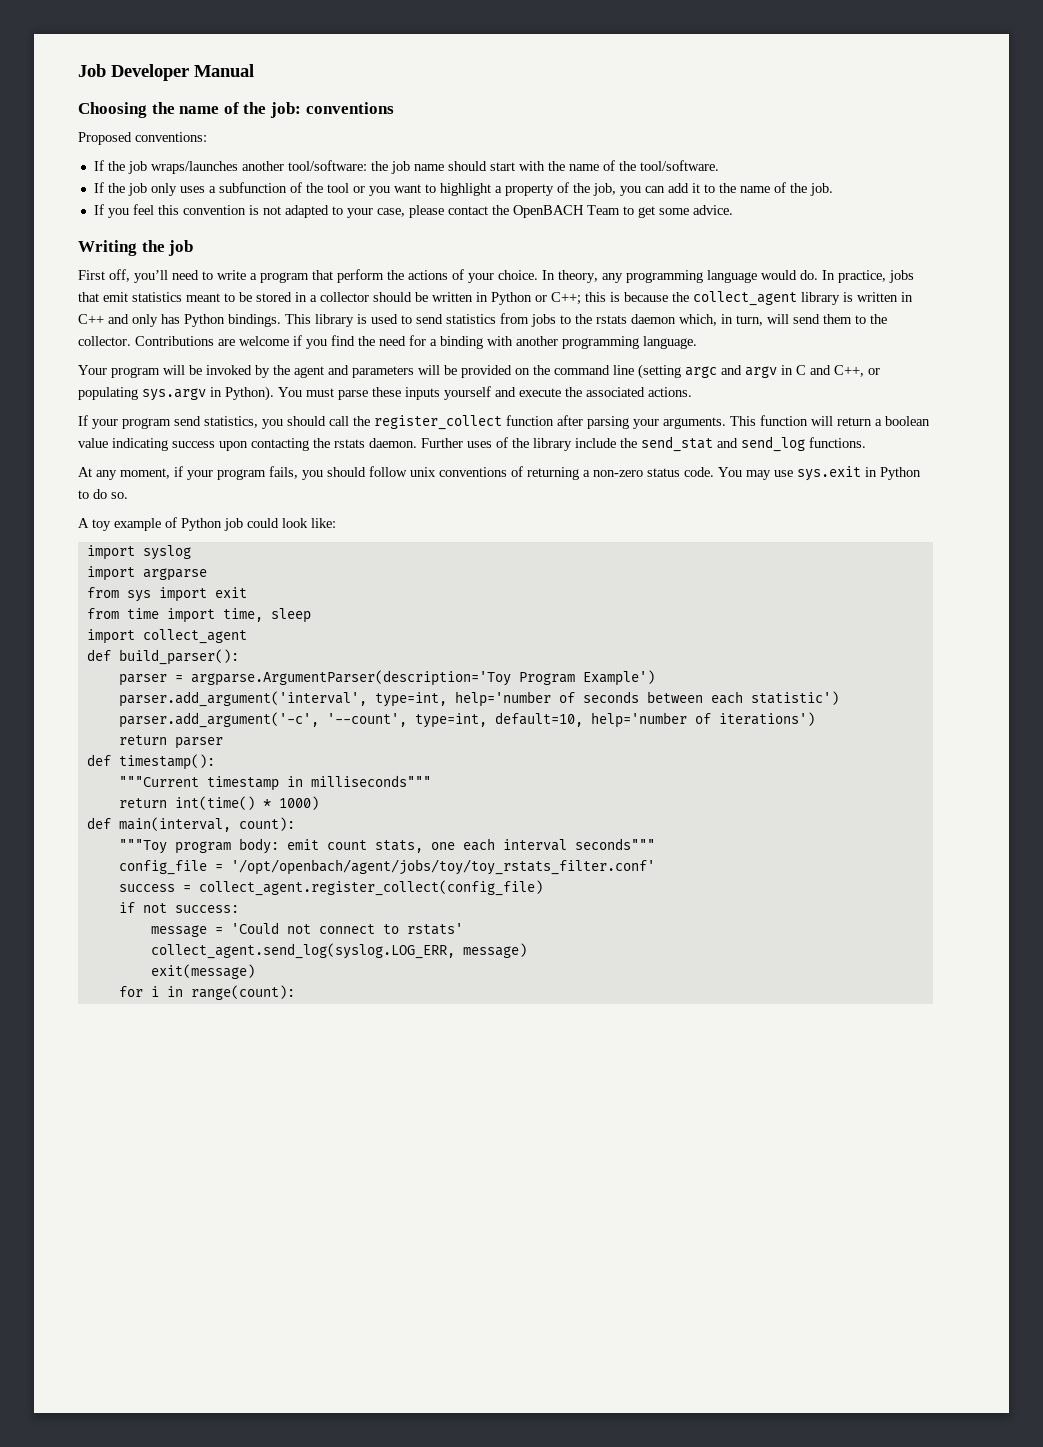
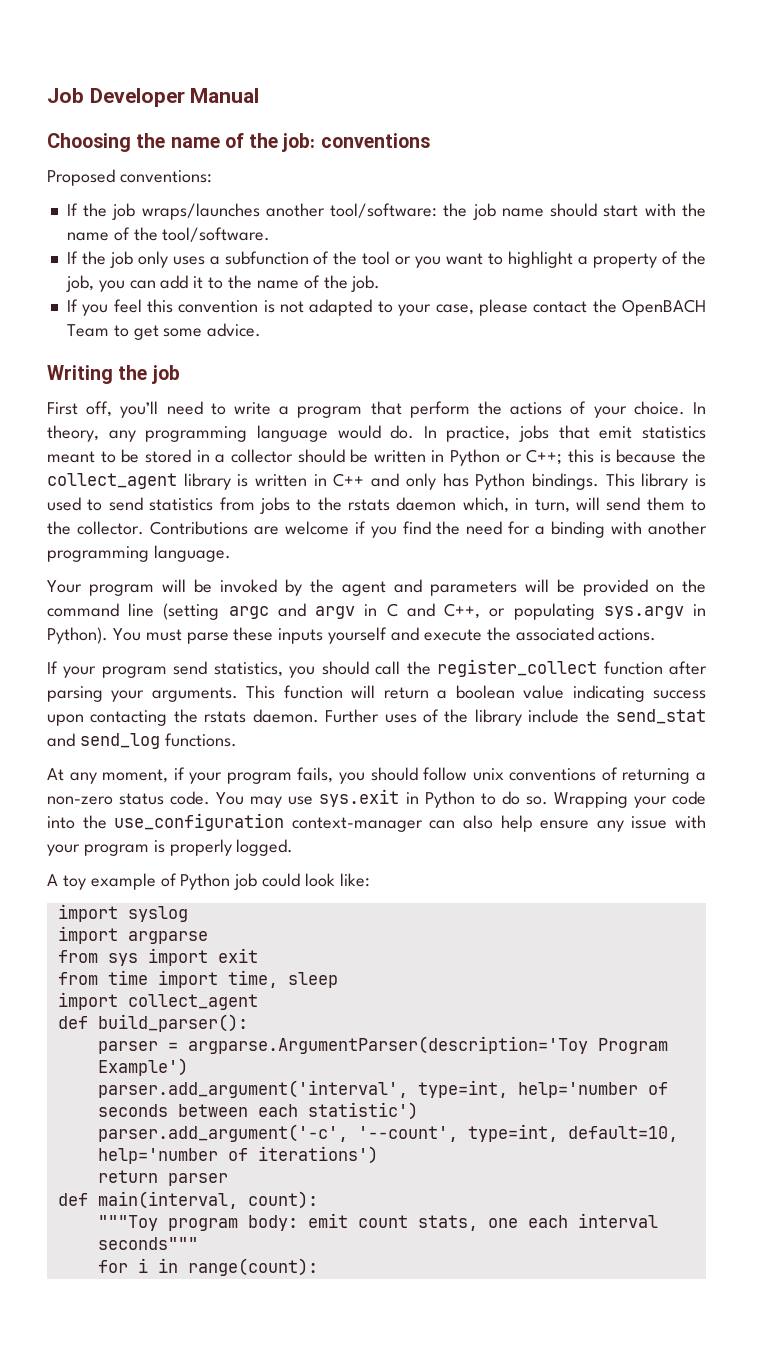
+ Wrapping your code into the use_configuration context-manager can also help ensure any issue with your program is properly logged.
- def timestamp():
- """Current timestamp in milliseconds"""
- return int(time() * 1000)
- config_file = '/opt/openbach/agent/jobs/toy/toy_rstats_filter.conf'
- success = collect_agent.register_collect(config_file)
- if not success:
- message = 'Could not connect to rstats'
- collect_agent.send_log(syslog.LOG_ERR, message)
- exit(message)

